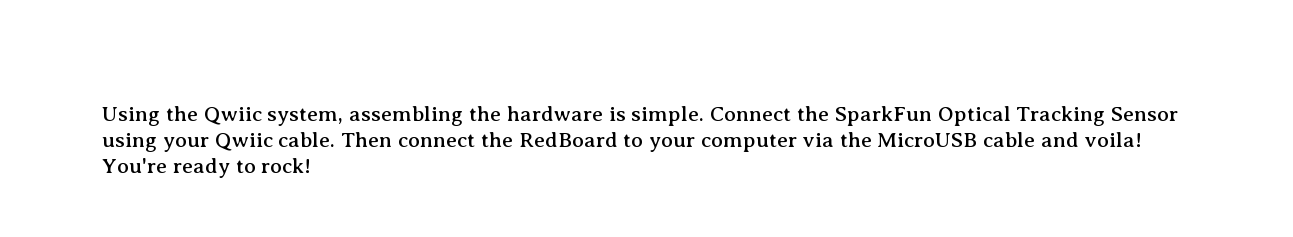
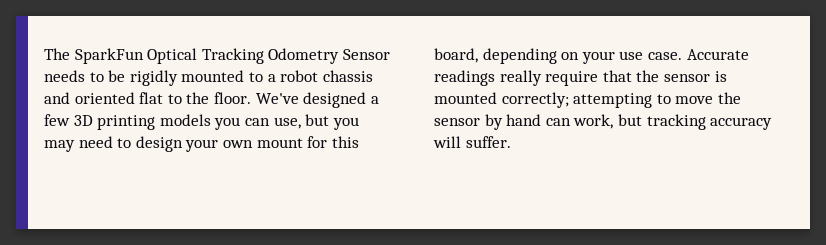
- Using the Qwiic system, assembling the hardware is simple. Connect the SparkFun Optical Tracking Sensor using your Qwiic cable. Then connect the RedBoard to your computer via the MicroUSB cable and voila! You're ready to rock!
+ The SparkFun Optical Tracking Odometry Sensor needs to be rigidly mounted to a robot chassis and oriented flat to the floor. We've designed a few 3D printing models you can use, but you may need to design your own mount for this board, depending on your use case. Accurate readings really require that the sensor is mounted correctly; attempting to move the sensor by hand can work, but tracking accuracy will suffer.

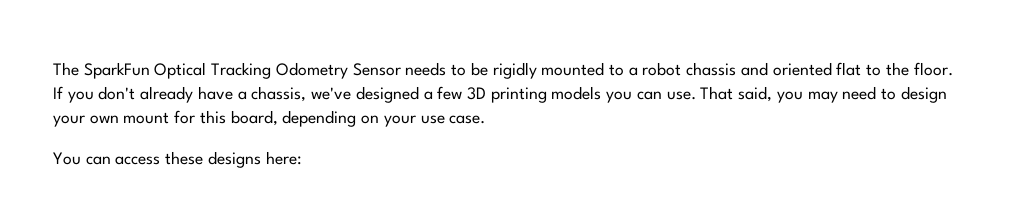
- We've designed a few 3D printing models you can use, but you may need to design your own mount for this board, depending on your use case. Accurate readings really require that the sensor is mounted correctly; attempting to move the sensor by hand can work, but tracking accuracy will suffer.
+ If you don't already have a chassis, we've designed a few 3D printing models you can use. That said, you may need to design your own mount for this board, depending on your use case.
+ You can access these designs here:

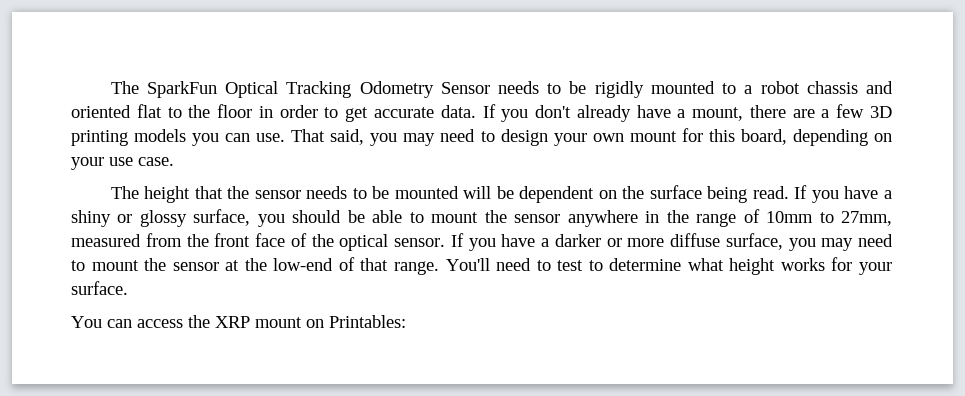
- The SparkFun Optical Tracking Odometry Sensor needs to be rigidly mounted to a robot chassis and oriented flat to the floor.
+ The SparkFun Optical Tracking Odometry Sensor needs to be rigidly mounted to a robot chassis and oriented flat to the floor in order to get accurate data.
- If you don't already have a chassis, we've designed a few 3D printing models you can use.
+ If you don't already have a mount, there are a few 3D printing models you can use.
- You can access these designs here:
+ The height that the sensor needs to be mounted will be dependent on the surface being read. If you have a shiny or glossy surface, you should be able to mount the sensor anywhere in the range of 10mm to 27mm, measured from the front face of the optical sensor. If you have a darker or more diffuse surface, you may need to mount the sensor at the low-end of that range. You'll need to test to determine what height works for your surface.
+ You can access the XRP mount on Printables:

